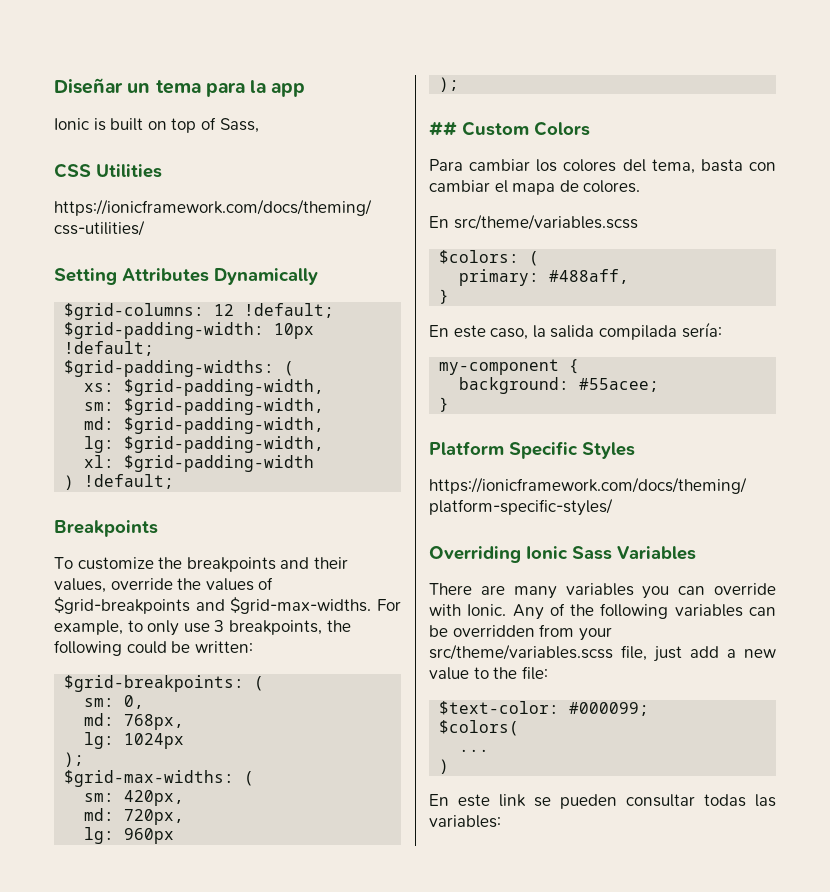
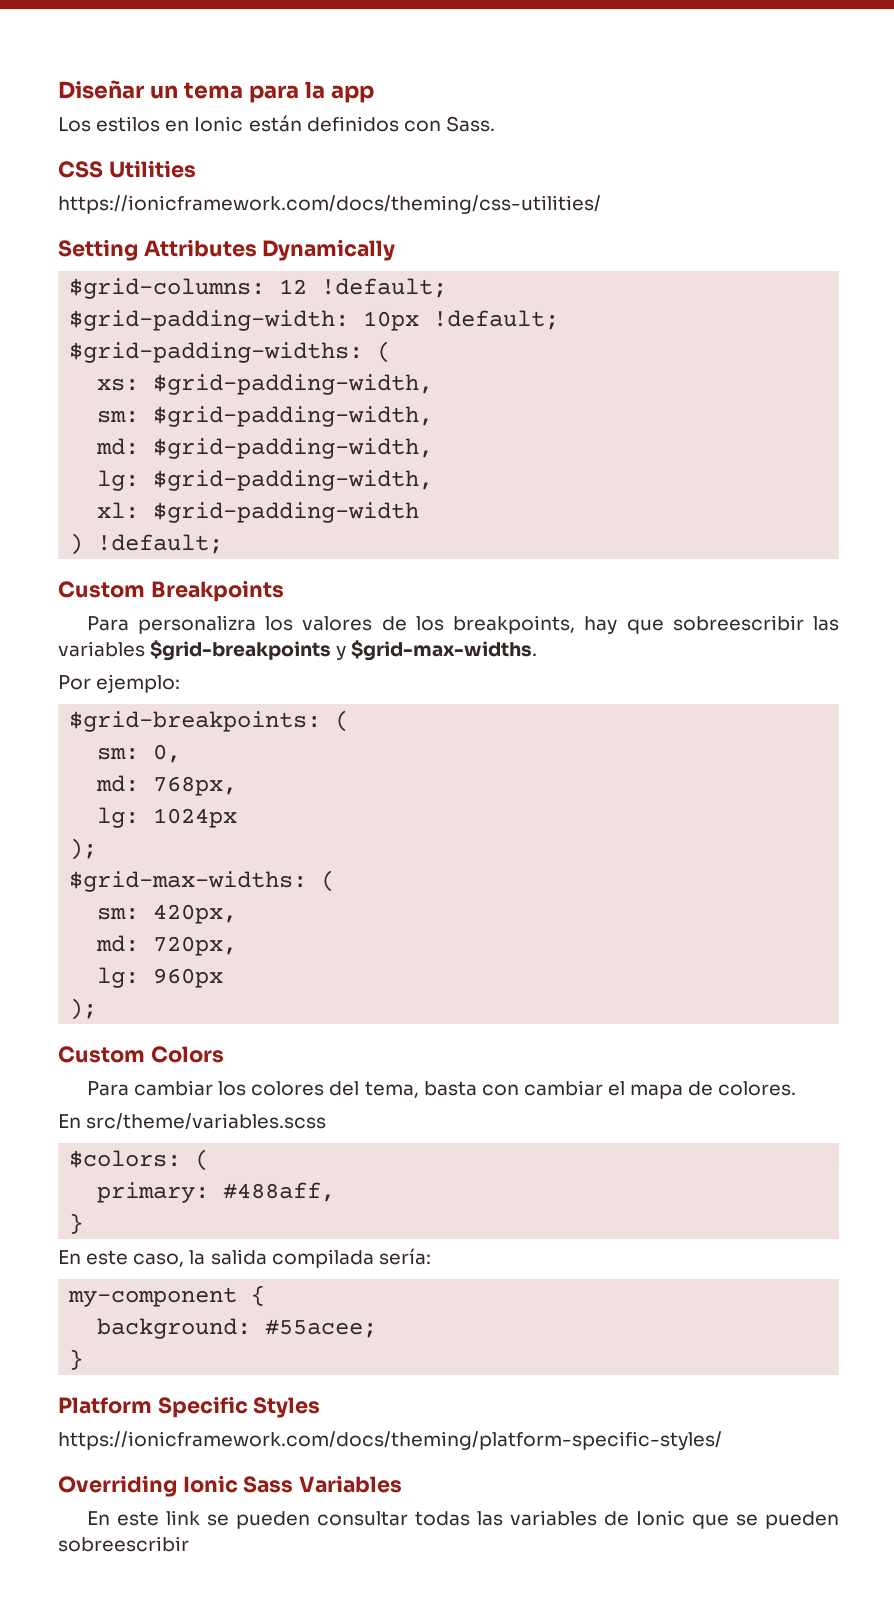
- Ionic is built on top of Sass,
+ Los estilos en Ionic están definidos con Sass.
- Breakpoints
+ Custom Breakpoints
- To customize the breakpoints and their values, override the values of $grid-breakpoints and $grid-max-widths. For example, to only use 3 breakpoints, the following could be written:
+ Para personalizra los valores de los breakpoints, hay que sobreescribir las variables $grid-breakpoints y $grid-max-widths.
+ Por ejemplo:
- ## Custom Colors
+ Custom Colors
- There are many variables you can override with Ionic. Any of the following variables can be overridden from your src/theme/variables.scss file, just add a new value to the file:
- $text-color: #000099;
- $colors(
- ...
- )
- En este link se pueden consultar todas las variables:
+ En este link se pueden consultar todas las variables de Ionic que se pueden sobreescribir

